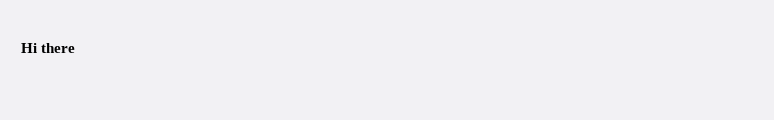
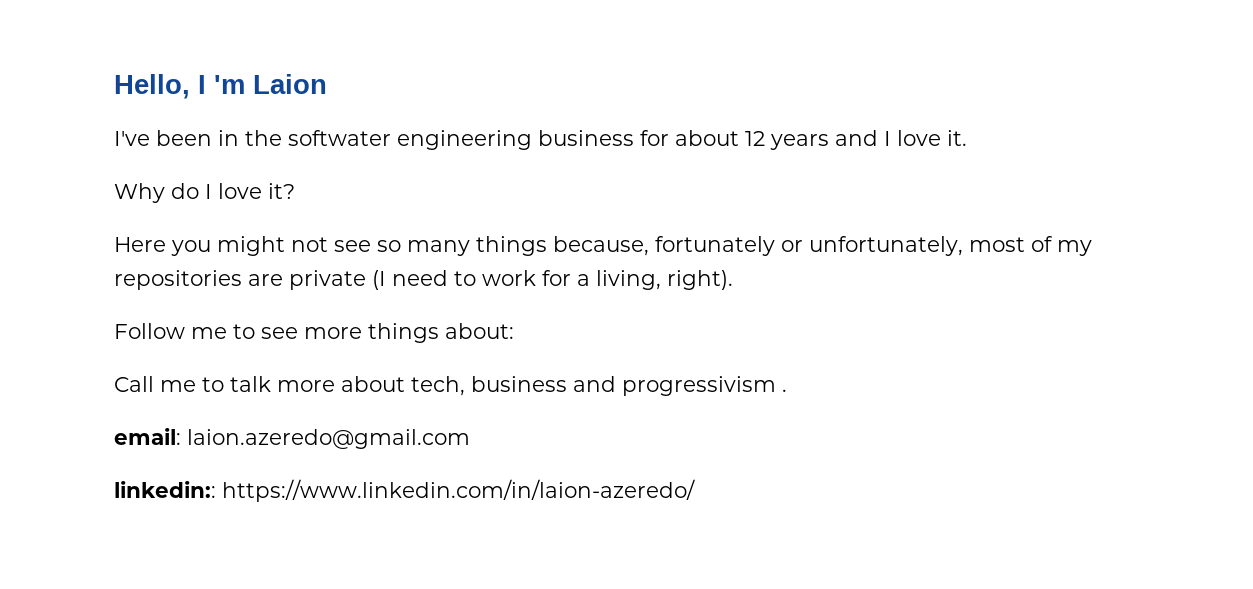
- Hi there
+ Hello, I 'm Laion
+ I've been in the softwater engineering business for about 12 years and I love it.
+ Why do I love it?
+ Here you might not see so many things because, fortunately or unfortunately, most of my repositories are private (I need to work for a living, right).
+ Follow me to see more things about:
+ Call me to talk more about tech, business and progressivism .
+ email: laion.azeredo@gmail.com
+ linkedin:: https://www.linkedin.com/in/laion-azeredo/

